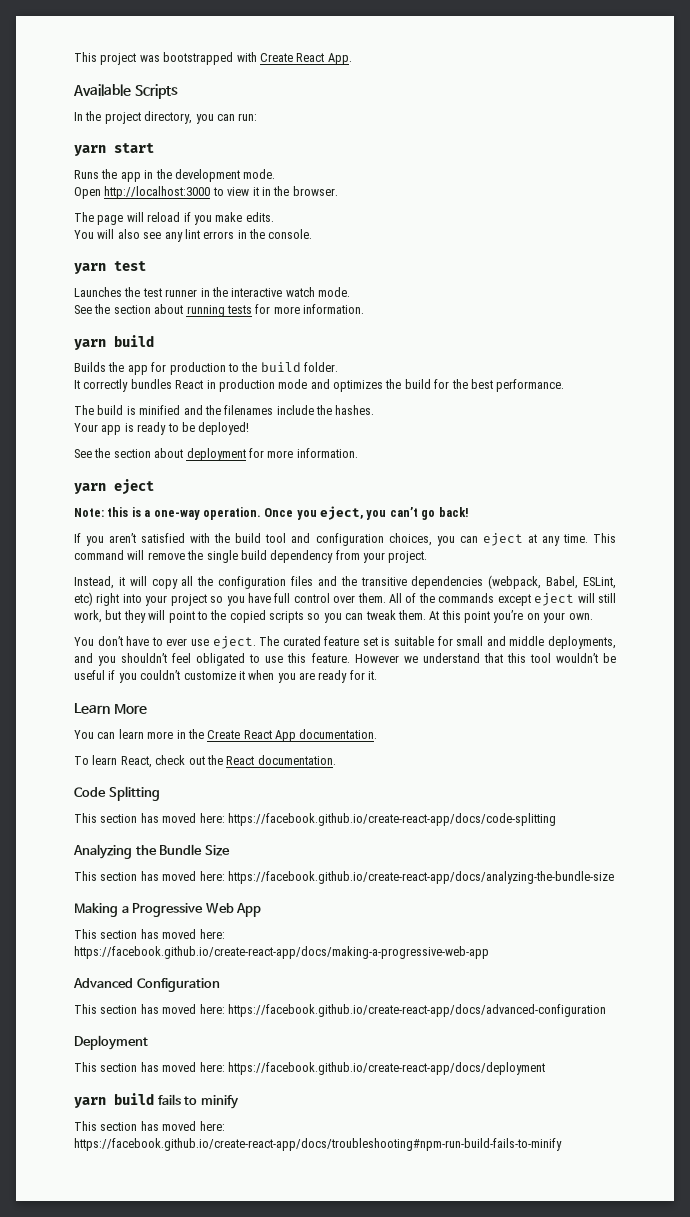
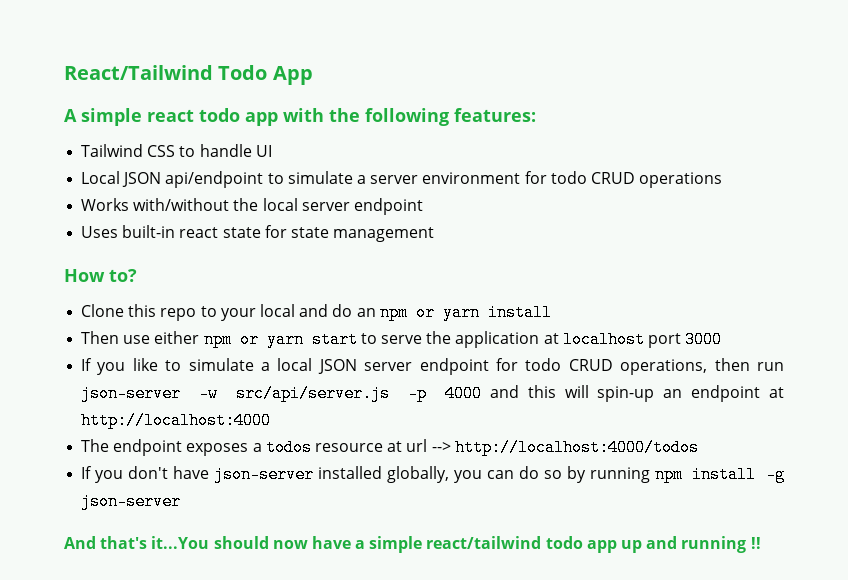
- This project was bootstrapped with Create React App.
- Available Scripts
- In the project directory, you can run:
- yarn start
- Runs the app in the development mode.
- Open http://localhost:3000 to view it in the browser.
- The page will reload if you make edits.
- You will also see any lint errors in the console.
- yarn test
- Launches the test runner in the interactive watch mode.
- See the section about running tests for more information.
- yarn build
- Builds the app for production to the build folder.
- It correctly bundles React in production mode and optimizes the build for the best performance.
- The build is minified and the filenames include the hashes.
- Your app is ready to be deployed!
- See the section about deployment for more information.
- yarn eject
- Note: this is a one-way operation. Once you eject, you can’t go back!
- If you aren’t satisfied with the build tool and configuration choices, you can eject at any time. This command will remove the single build dependency from your project.
- Instead, it will copy all the configuration files and the transitive dependencies (webpack, Babel, ESLint, etc) right into your project so you have full control over them. All of the commands except eject will still work, but they will point to the copied scripts so you can tweak them. At this point you’re on your own.
- You don’t have to ever use eject. The curated feature set is suitable for small and middle deployments, and you shouldn’t feel obligated to use this feature. However we understand that this tool wouldn’t be useful if you couldn’t customize it when you are ready for it.
- Learn More
- You can learn more in the Create React App documentation.
- To learn React, check out the React documentation.
- Code Splitting
- This section has moved here: https://facebook.github.io/create-react-app/docs/code-splitting
- Analyzing the Bundle Size
- This section has moved here: https://facebook.github.io/create-react-app/docs/analyzing-the-bundle-size
- Making a Progressive Web App
- This section has moved here: https://facebook.github.io/create-react-app/docs/making-a-progressive-web-app
- Advanced Configuration
- This section has moved here: https://facebook.github.io/create-react-app/docs/advanced-configuration
- Deployment
- This section has moved here: https://facebook.github.io/create-react-app/docs/deployment
- yarn build fails to minify
- This section has moved here: https://facebook.github.io/create-react-app/docs/troubleshooting#npm-run-build-fails-to-minify
+ React/Tailwind Todo App
+ A simple react todo app with the following features:
+ Tailwind CSS to handle UI
+ Local JSON api/endpoint to simulate a server environment for todo CRUD operations
+ Works with/without the local server endpoint
+ Uses built-in react state for state management
+ How to?
+ Clone this repo to your local and do an npm or yarn install
+ Then use either npm or yarn start to serve the application at localhost port 3000
+ If you like to simulate a local JSON server endpoint for todo CRUD operations, then run json-server -w src/api/server.js -p 4000 and this will spin-up an endpoint at http://localhost:4000
+ The endpoint exposes a todos resource at url --> http://localhost:4000/todos
+ If you don't have json-server installed globally, you can do so by running npm install -g json-server
+ And that's it...You should now have a simple react/tailwind todo app up and running !!

